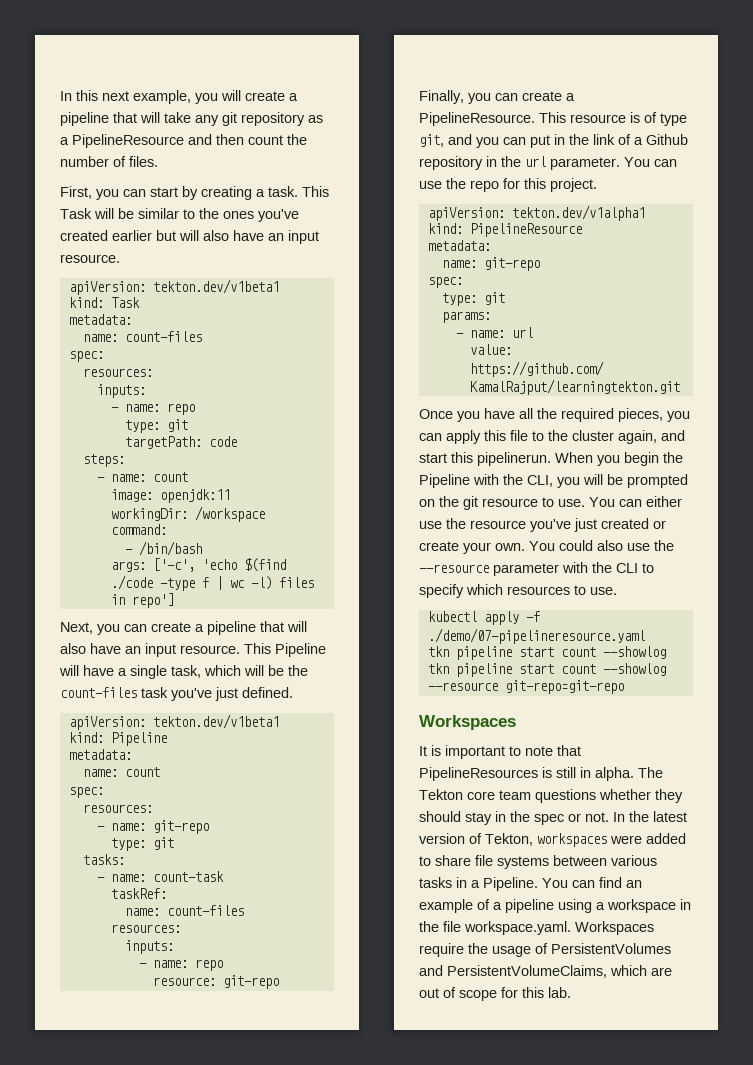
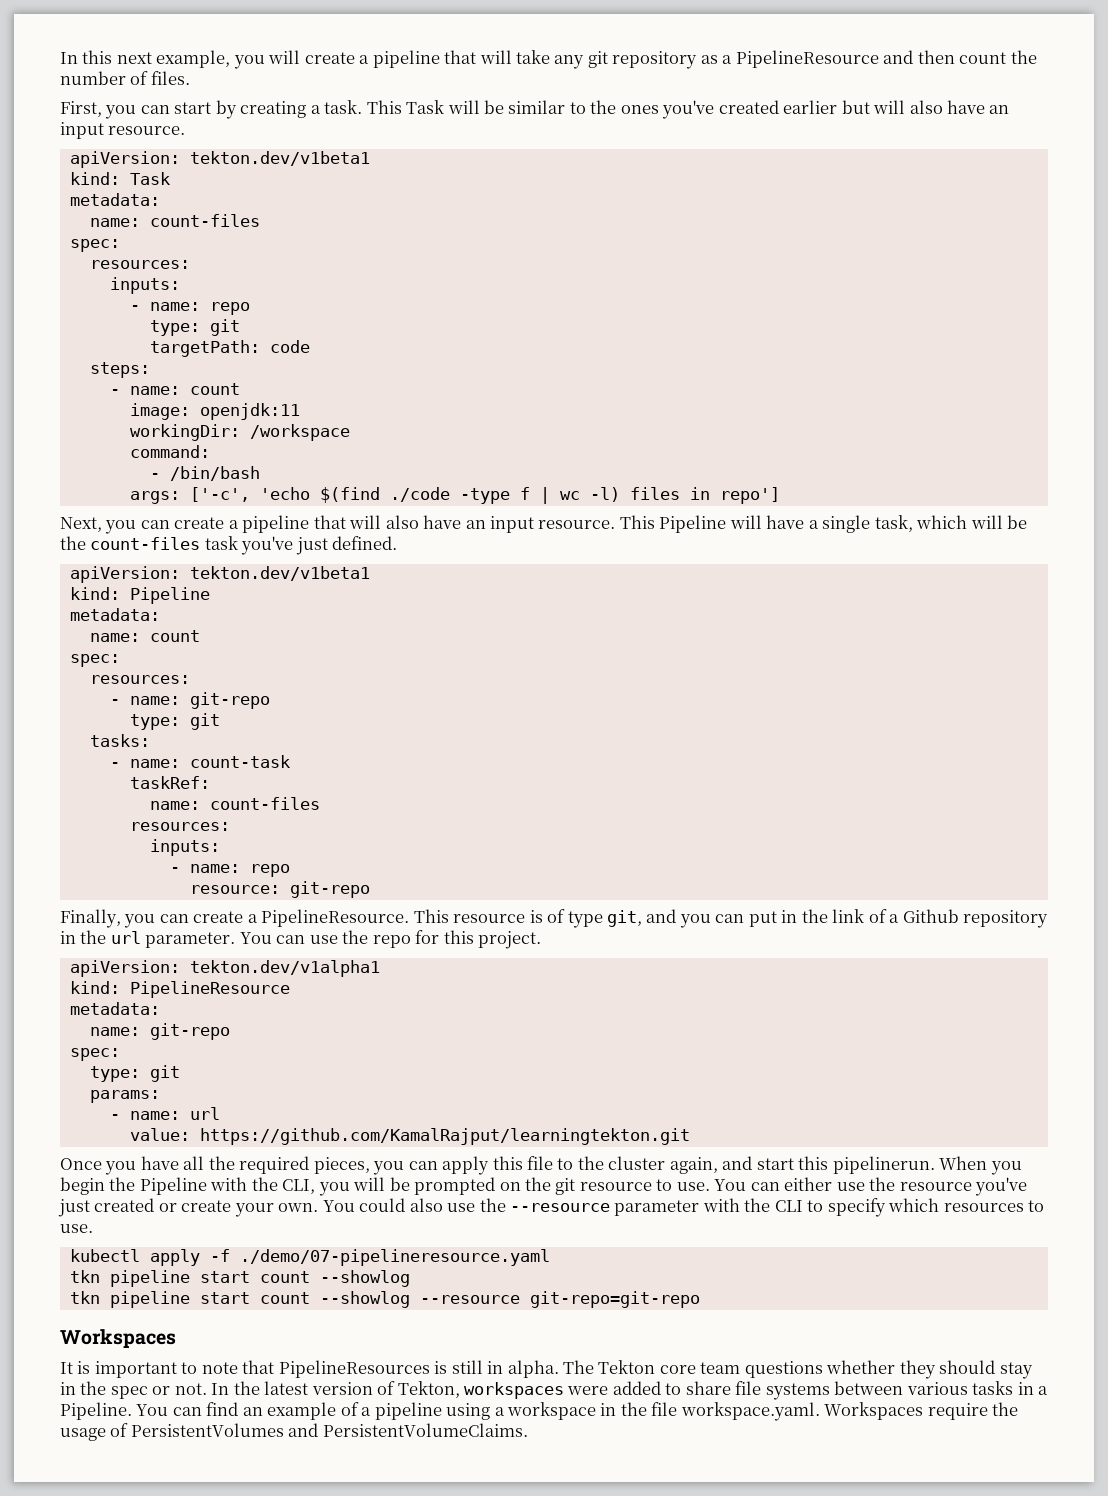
- You can find an example of a pipeline using a workspace in the file workspace.yaml. Workspaces require the usage of PersistentVolumes and PersistentVolumeClaims, which are out of scope for this lab.
+ You can find an example of a pipeline using a workspace in the file workspace.yaml. Workspaces require the usage of PersistentVolumes and PersistentVolumeClaims.

